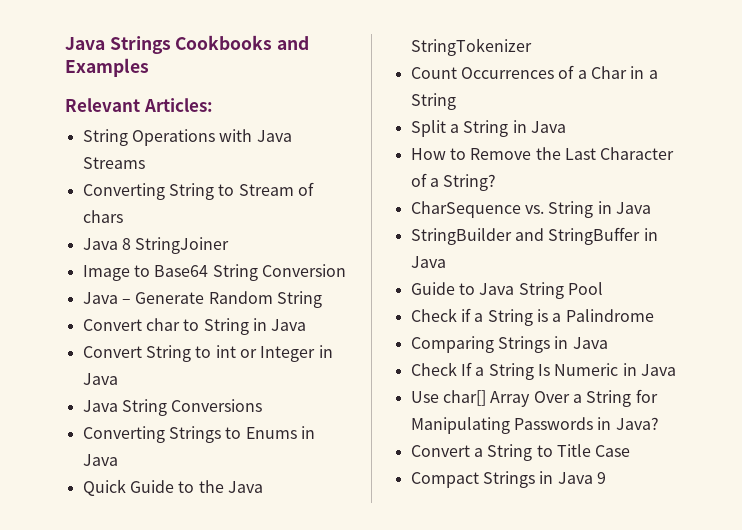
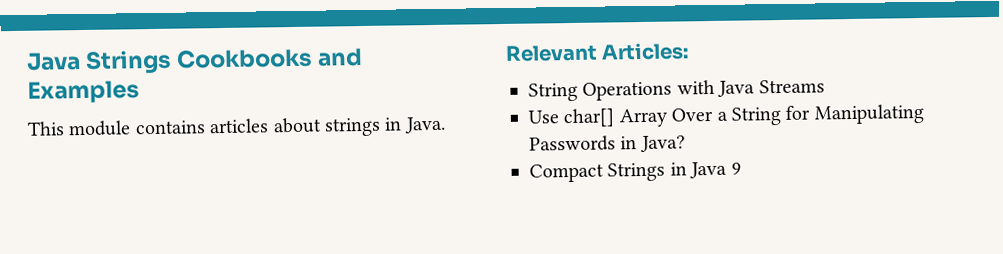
+ This module contains articles about strings in Java.
- Converting String to Stream of chars
- Java 8 StringJoiner
- Image to Base64 String Conversion
- Java – Generate Random String
- Convert char to String in Java
- Convert String to int or Integer in Java
- Java String Conversions
- Converting Strings to Enums in Java
- Quick Guide to the Java StringTokenizer
- Count Occurrences of a Char in a String
- Split a String in Java
- How to Remove the Last Character of a String?
- CharSequence vs. String in Java
- StringBuilder and StringBuffer in Java
- Guide to Java String Pool
- Check if a String is a Palindrome
- Comparing Strings in Java
- Check If a String Is Numeric in Java
- Convert a String to Title Case

